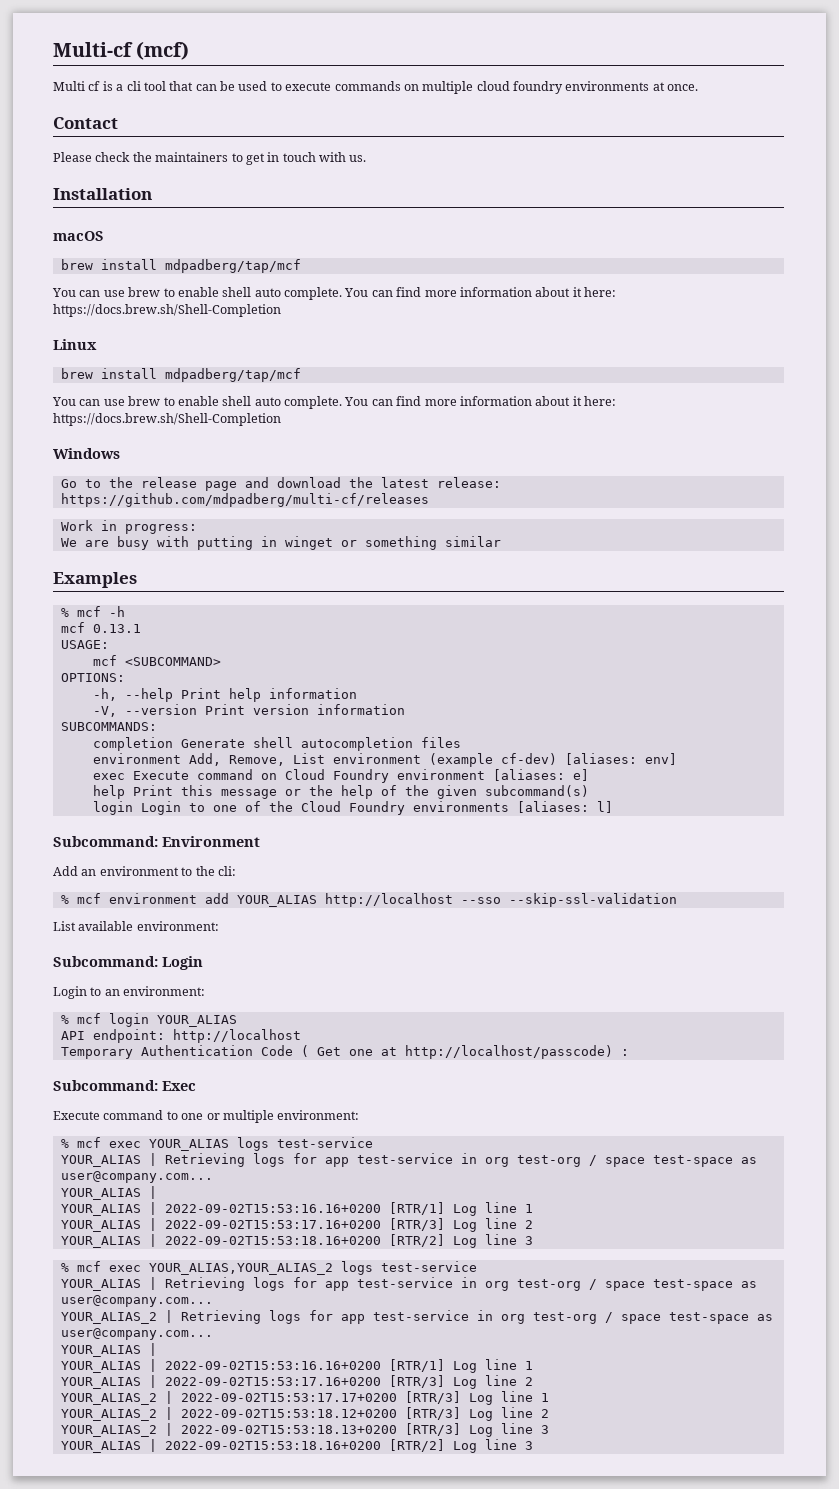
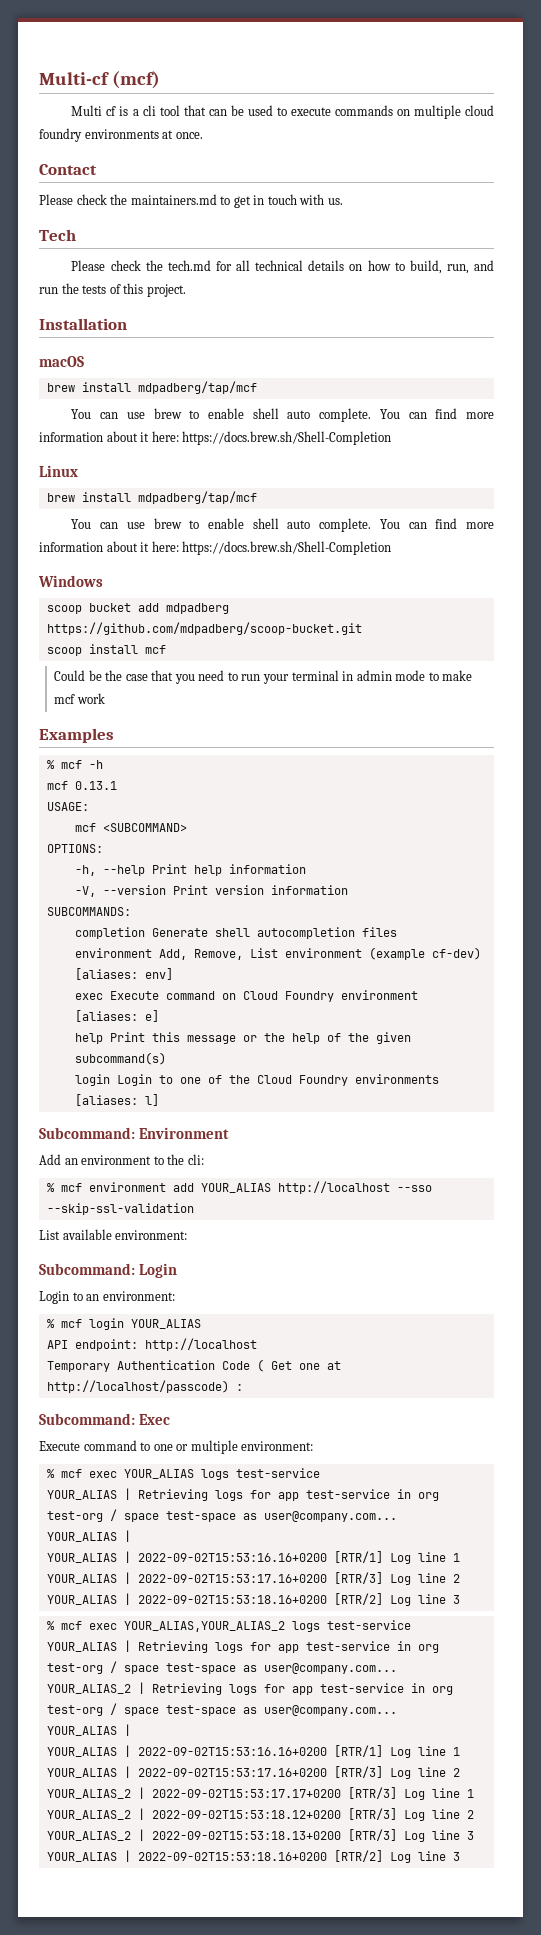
- Please check the maintainers to get in touch with us.
+ Please check the maintainers.md to get in touch with us.
+ Tech
+ Please check the tech.md for all technical details on how to build, run, and run the tests of this project.
- Go to the release page and download the latest release: https://github.com/mdpadberg/multi-cf/releases
- Work in progress:
- We are busy with putting in winget or something similar
+ scoop bucket add mdpadberg https://github.com/mdpadberg/scoop-bucket.git
+ scoop install mcf
+ Could be the case that you need to run your terminal in admin mode to make mcf work

